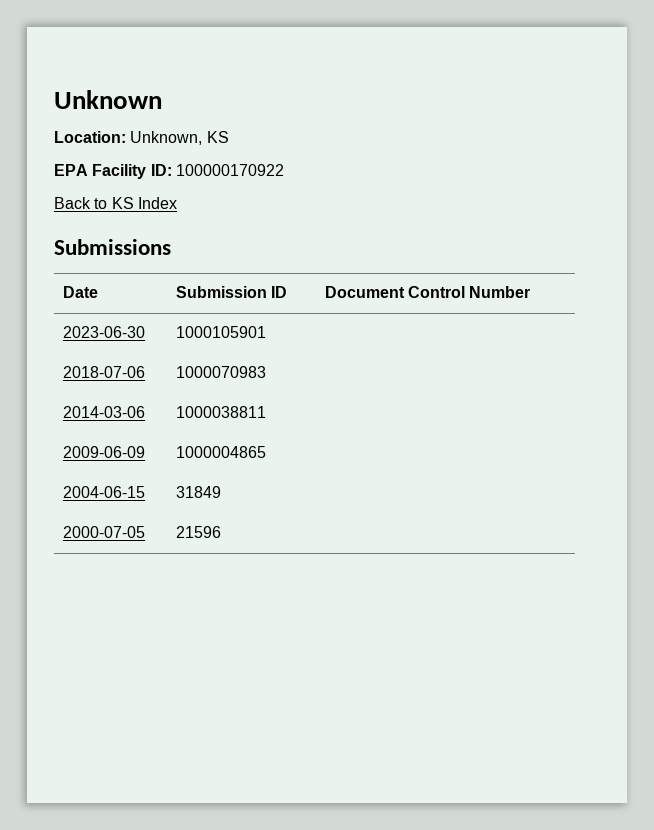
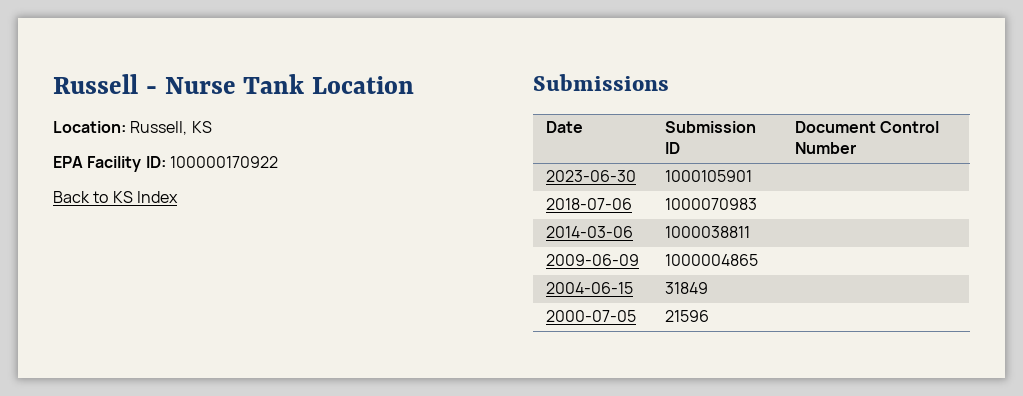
- Unknown
+ Russell - Nurse Tank Location
- Location: Unknown, KS
+ Location: Russell, KS

